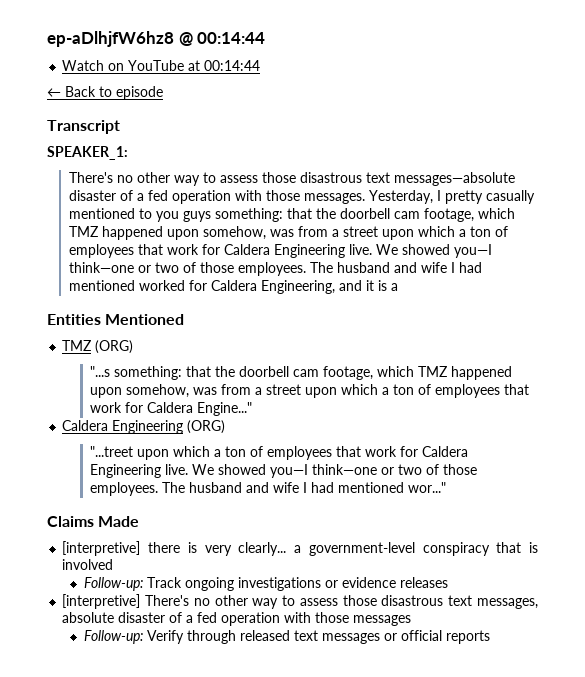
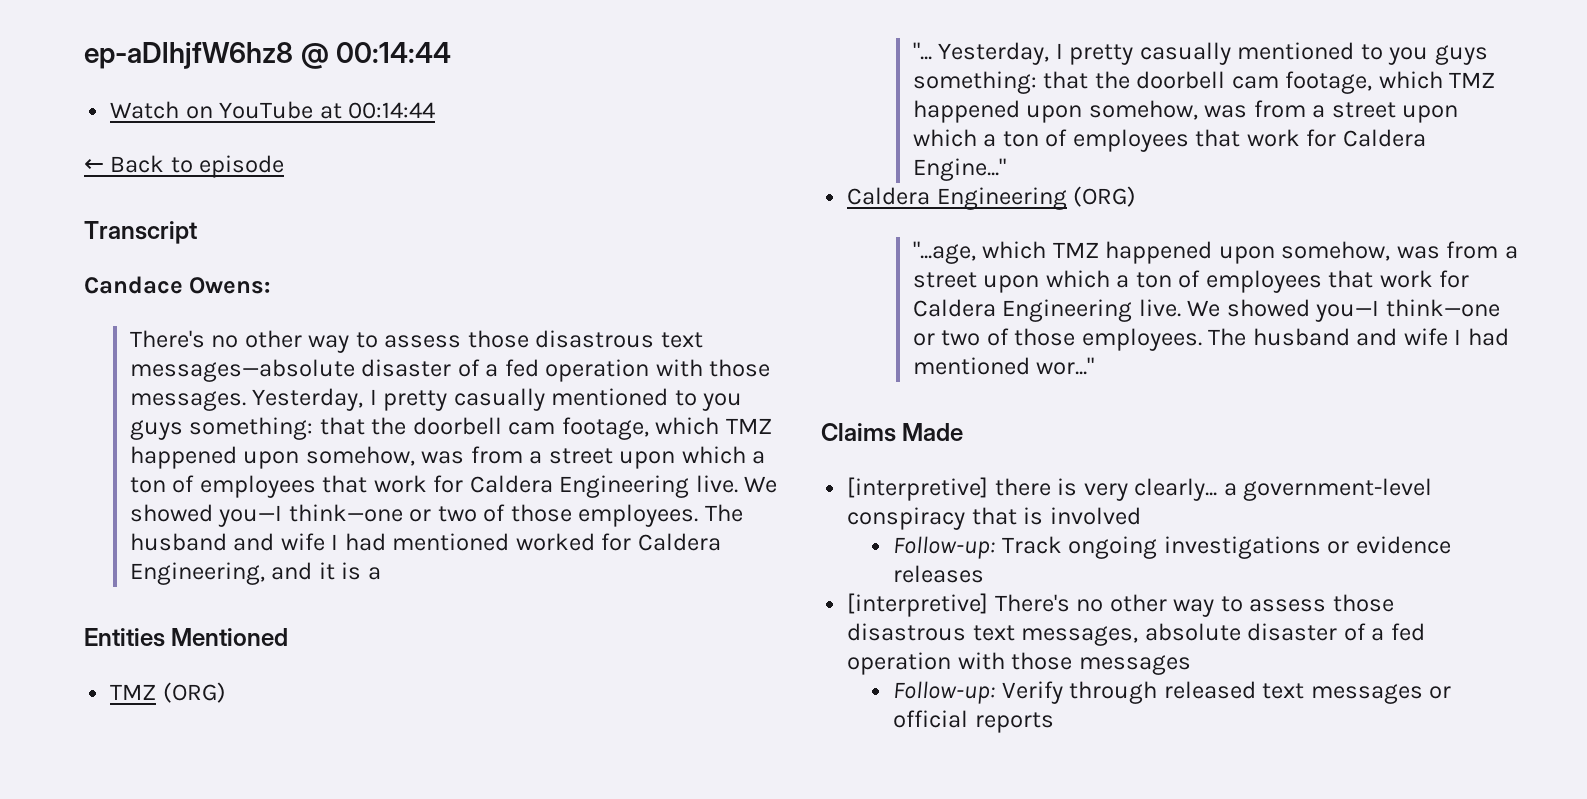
- SPEAKER_1:
+ Candace Owens:
- "...s something: that the doorbell cam footage, which TMZ happened upon somehow, was from a street upon which a ton of employees that work for Caldera Engine..."
+ "... Yesterday, I pretty casually mentioned to you guys something: that the doorbell cam footage, which TMZ happened upon somehow, was from a street upon which a ton of employees that work for Caldera Engine..."
- "...treet upon which a ton of employees that work for Caldera Engineering live.
+ "...age, which TMZ happened upon somehow, was from a street upon which a ton of employees that work for Caldera Engineering live.

